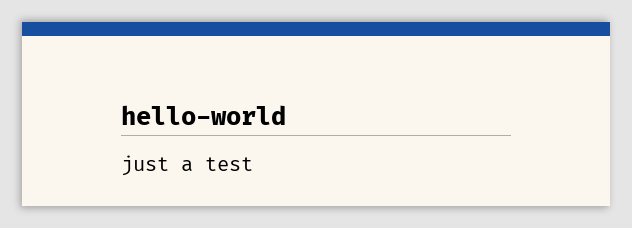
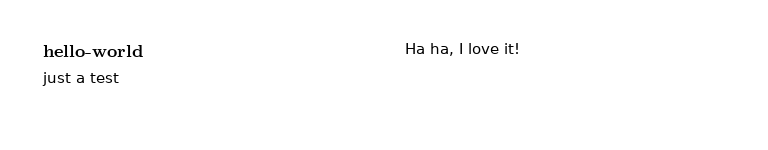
+ Ha ha, I love it!

